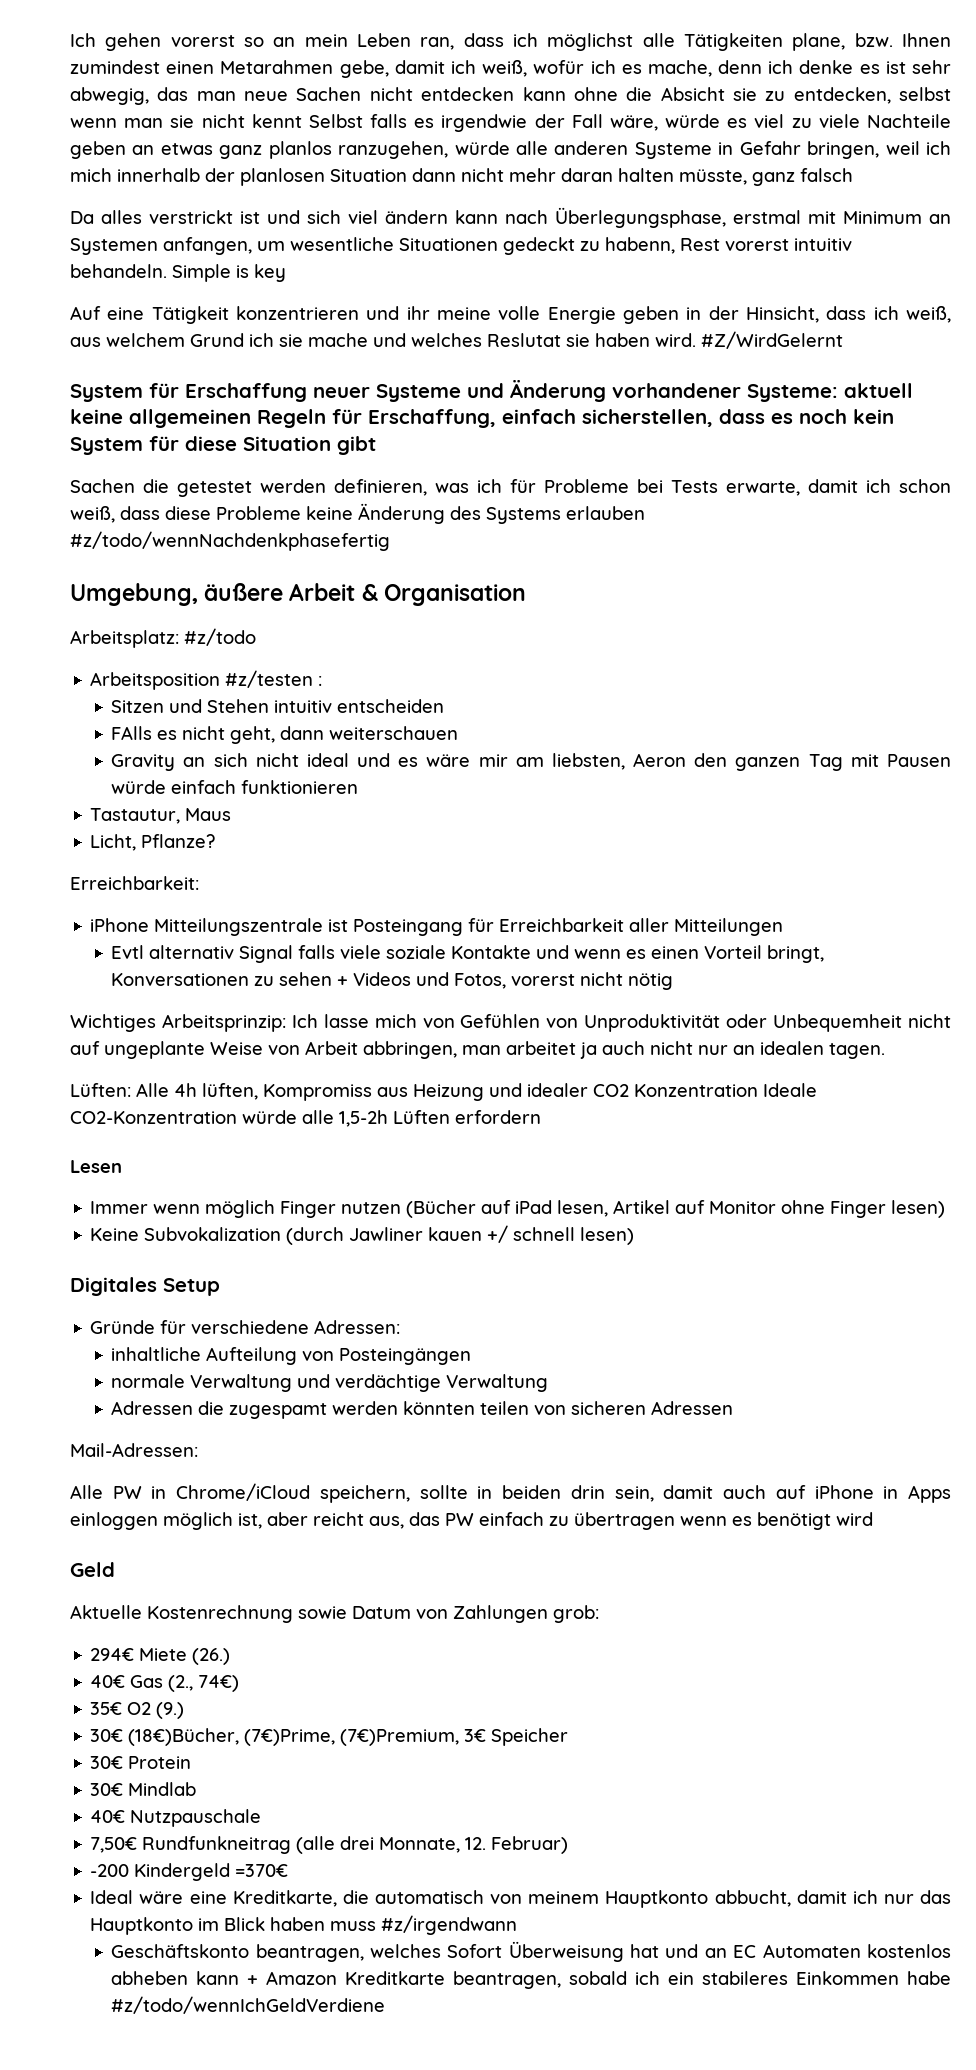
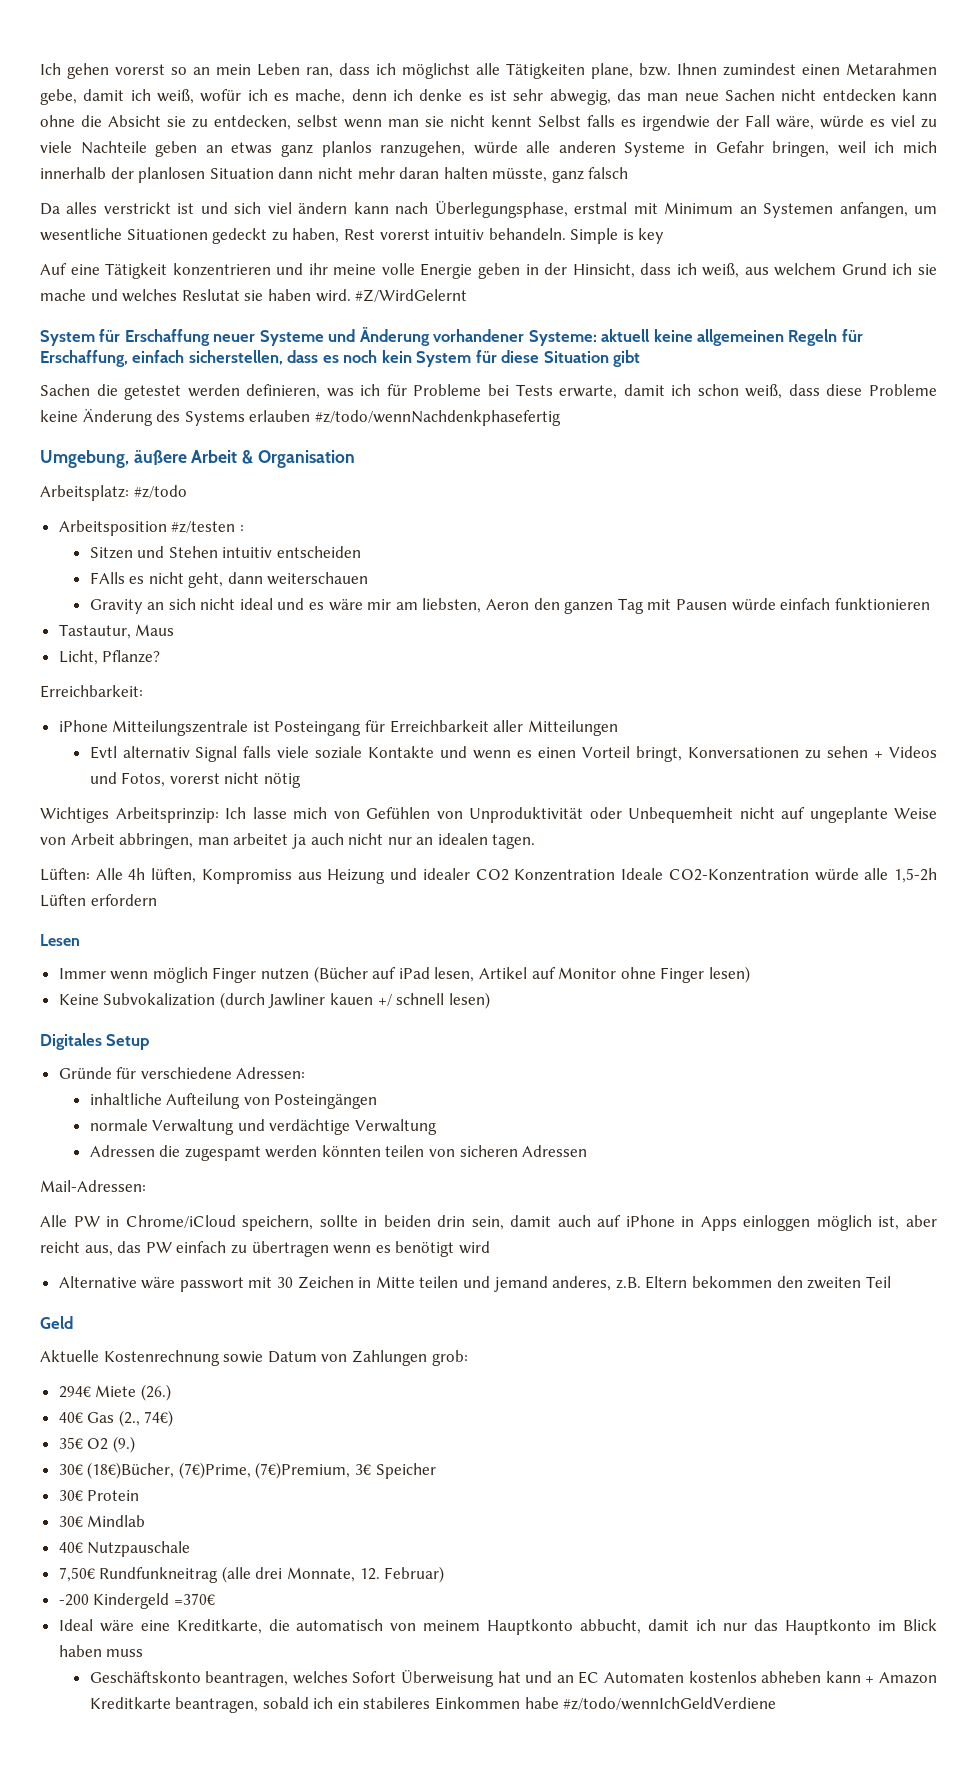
- Da alles verstrickt ist und sich viel ändern kann nach Überlegungsphase, erstmal mit Minimum an Systemen anfangen, um wesentliche Situationen gedeckt zu habenn, Rest vorerst intuitiv behandeln.
+ Da alles verstrickt ist und sich viel ändern kann nach Überlegungsphase, erstmal mit Minimum an Systemen anfangen, um wesentliche Situationen gedeckt zu haben, Rest vorerst intuitiv behandeln.
+ Alternative wäre passwort mit 30 Zeichen in Mitte teilen und jemand anderes, z.B. Eltern bekommen den zweiten Teil
- Ideal wäre eine Kreditkarte, die automatisch von meinem Hauptkonto abbucht, damit ich nur das Hauptkonto im Blick haben muss #z/irgendwann
+ Ideal wäre eine Kreditkarte, die automatisch von meinem Hauptkonto abbucht, damit ich nur das Hauptkonto im Blick haben muss

